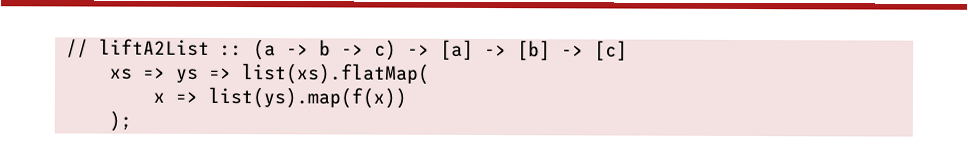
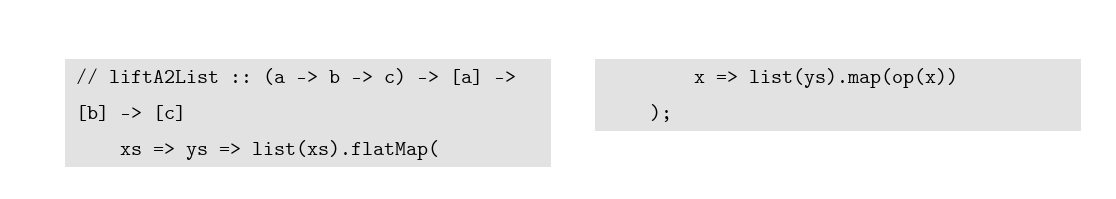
- x => list(ys).map(f(x))
+ x => list(ys).map(op(x))

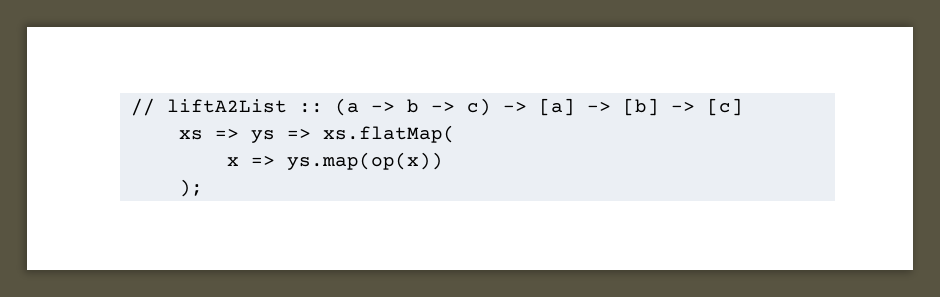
- xs => ys => list(xs).flatMap(
+ xs => ys => xs.flatMap(
- x => list(ys).map(op(x))
+ x => ys.map(op(x))

